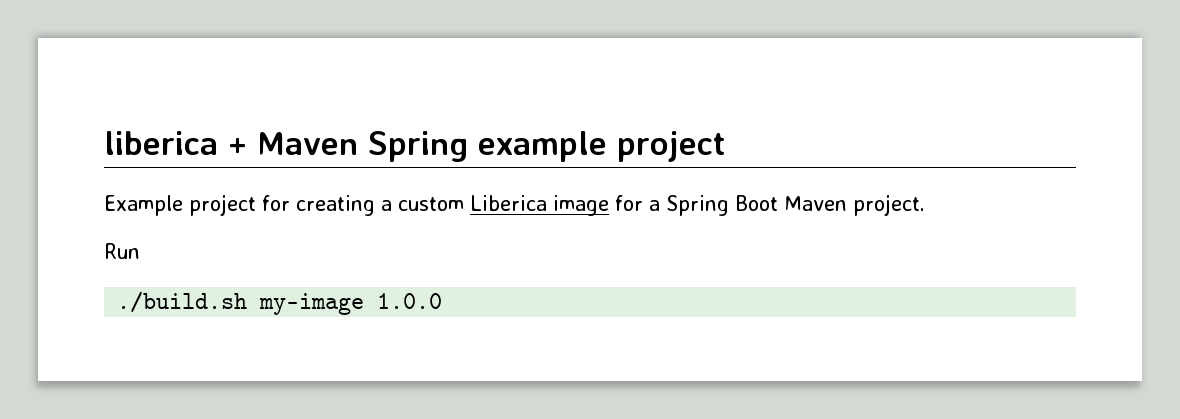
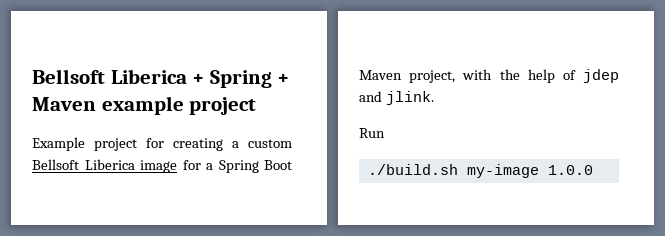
- liberica + Maven Spring example project
+ Bellsoft Liberica + Spring + Maven example project
- Example project for creating a custom Liberica image for a Spring Boot Maven project.
+ Example project for creating a custom Bellsoft Liberica image for a Spring Boot Maven project, with the help of jdep and jlink.

